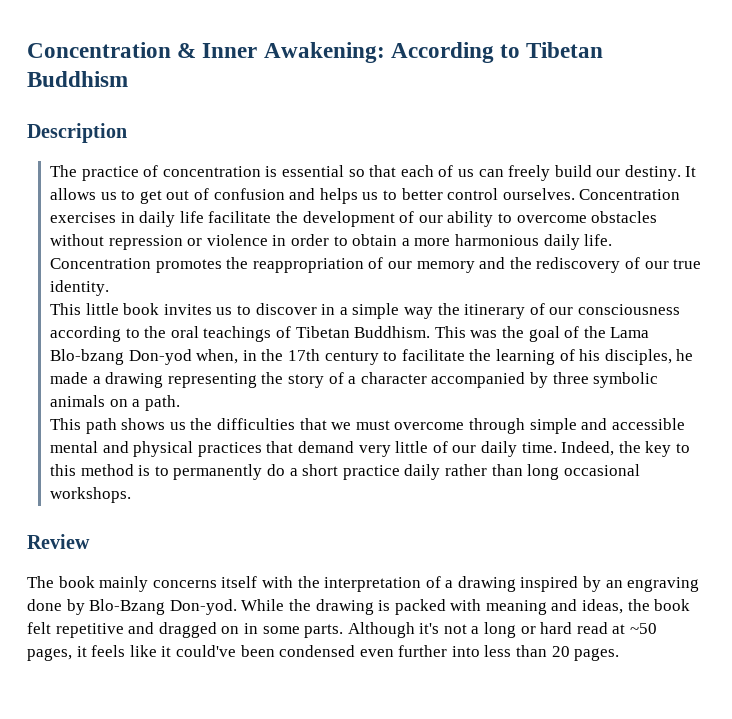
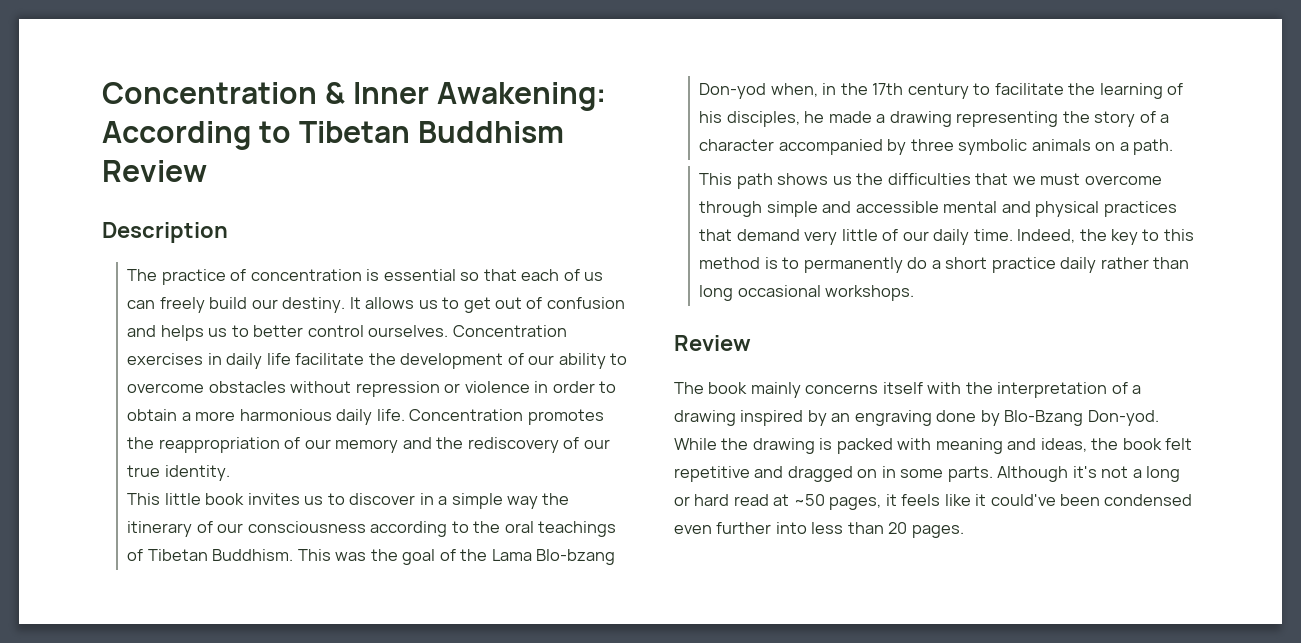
- Concentration & Inner Awakening: According to Tibetan Buddhism
+ Concentration & Inner Awakening: According to Tibetan Buddhism Review

